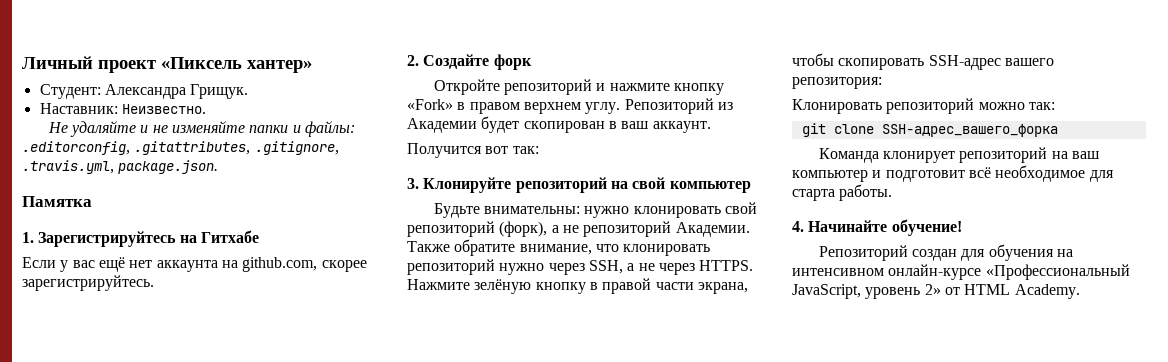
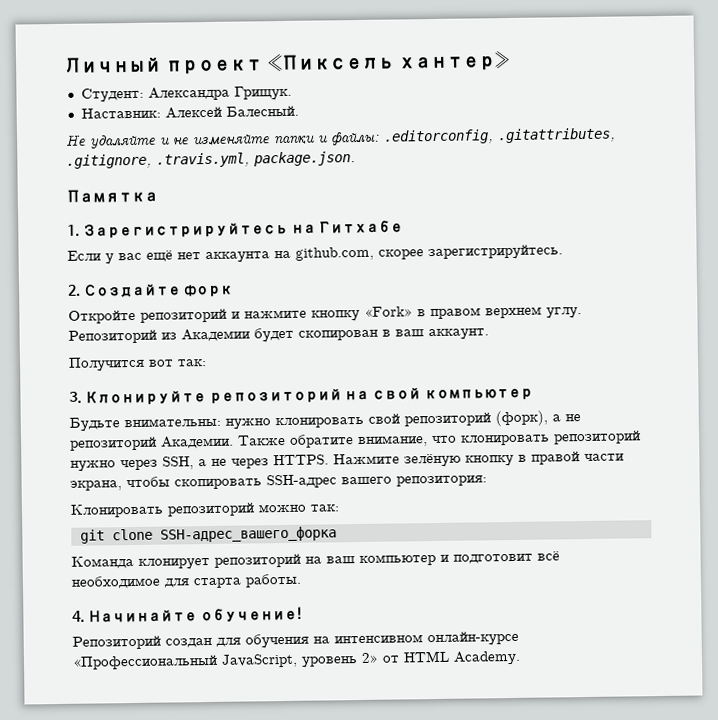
- Наставник: Неизвестно.
+ Наставник: Алексей Балесный.

